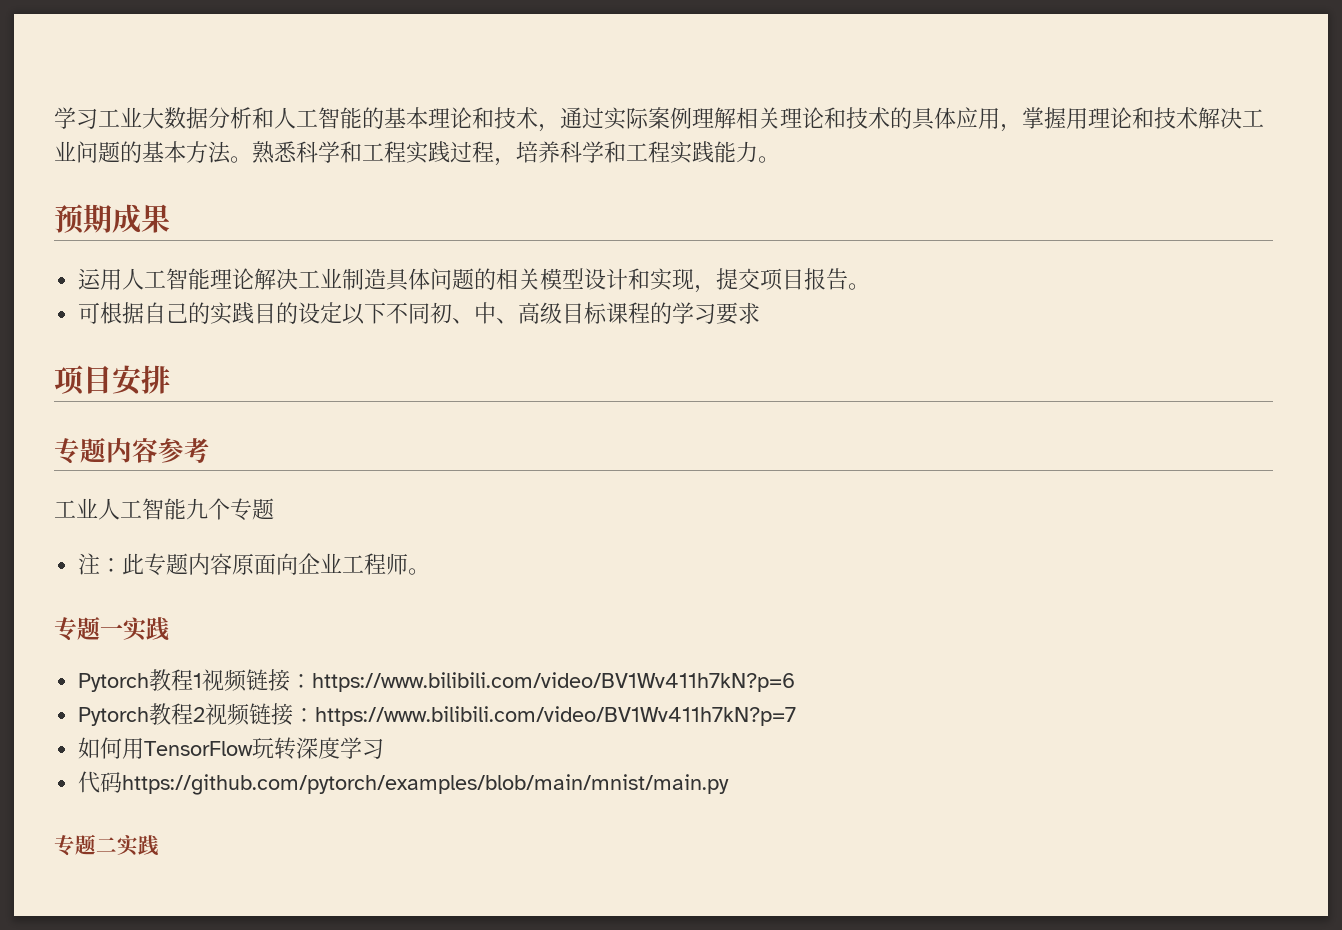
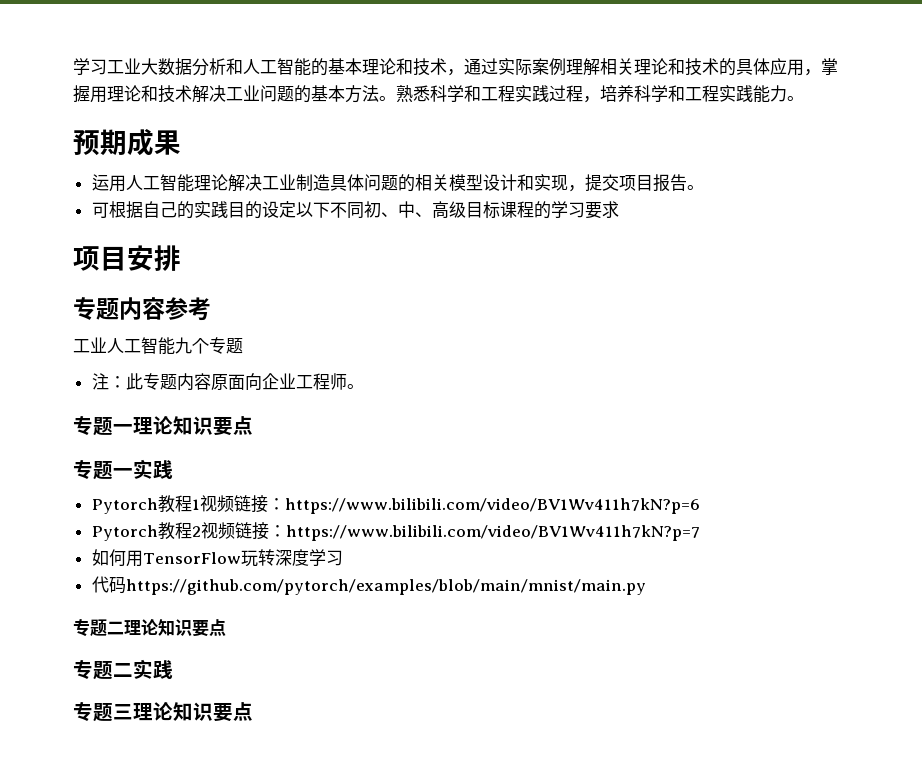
+ 专题一理论知识要点
+ 专题二理论知识要点
  专题二实践
+ 专题三理论知识要点

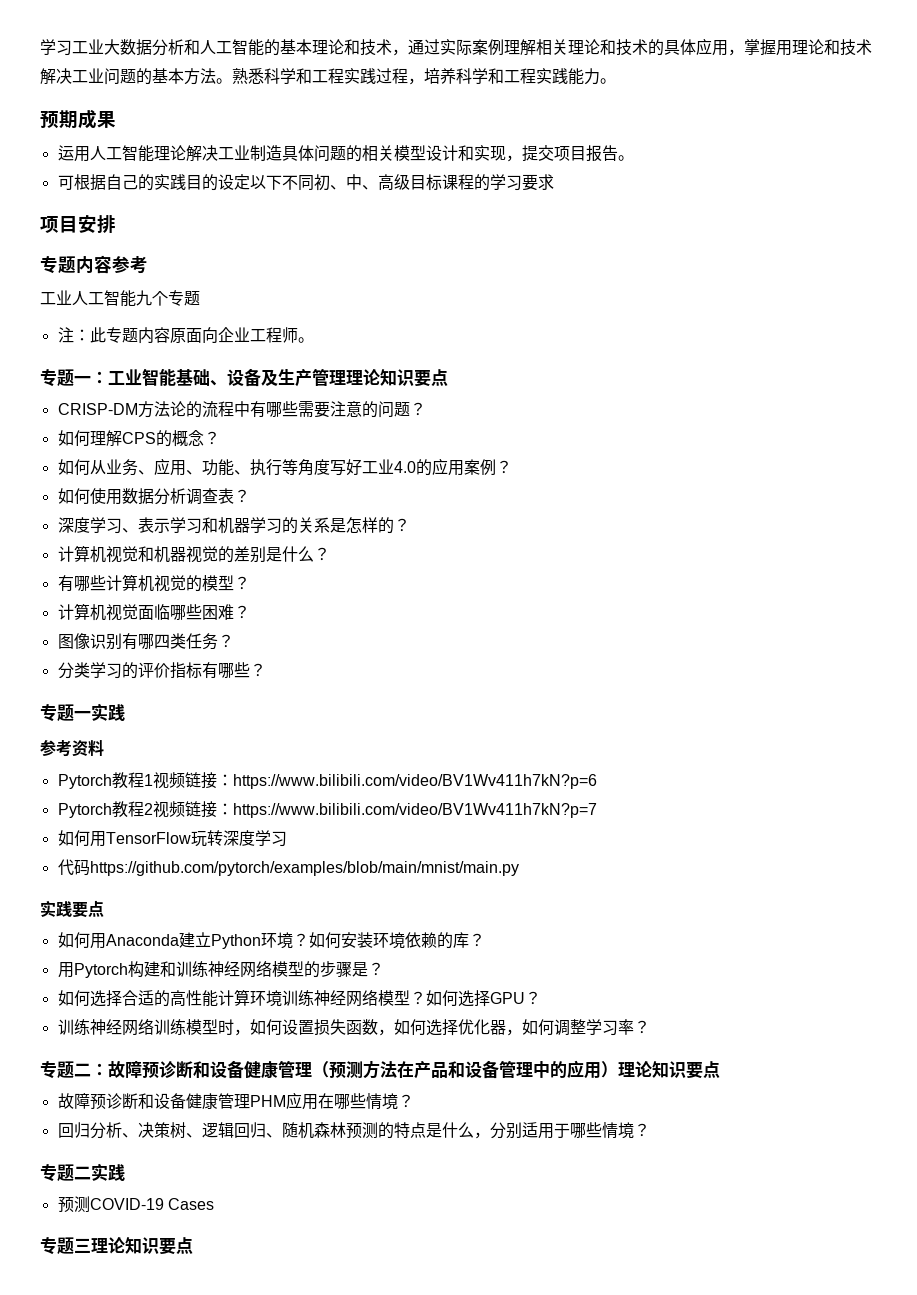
- 专题一理论知识要点
+ 专题一：工业智能基础、设备及生产管理理论知识要点
+ CRISP-DM方法论的流程中有哪些需要注意的问题？
+ 如何理解CPS的概念？
+ 如何从业务、应用、功能、执行等角度写好工业4.0的应用案例？
+ 如何使用数据分析调查表？
+ 深度学习、表示学习和机器学习的关系是怎样的？
+ 计算机视觉和机器视觉的差别是什么？
+ 有哪些计算机视觉的模型？
+ 计算机视觉面临哪些困难？
+ 图像识别有哪四类任务？
+ 分类学习的评价指标有哪些？
+ 参考资料
- 专题二理论知识要点
+ 实践要点
+ 如何用Anaconda建立Python环境？如何安装环境依赖的库？
+ 用Pytorch构建和训练神经网络模型的步骤是？
+ 如何选择合适的高性能计算环境训练神经网络模型？如何选择GPU？
+ 训练神经网络训练模型时，如何设置损失函数，如何选择优化器，如何调整学习率？
+ 专题二：故障预诊断和设备健康管理（预测方法在产品和设备管理中的应用）理论知识要点
+ 故障预诊断和设备健康管理PHM应用在哪些情境？
+ 回归分析、决策树、逻辑回归、随机森林预测的特点是什么，分别适用于哪些情境？
+ 预测COVID-19 Cases

